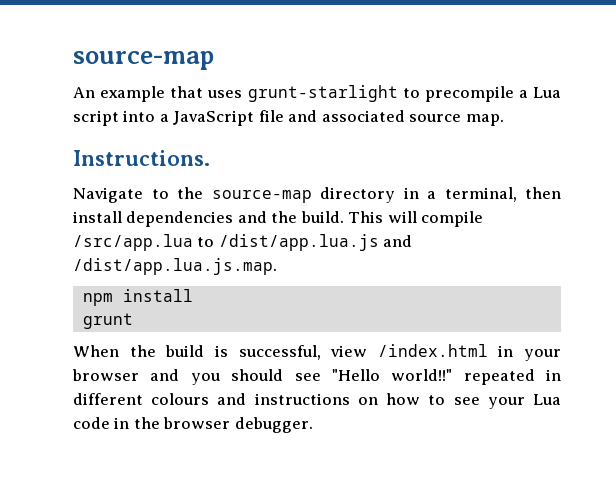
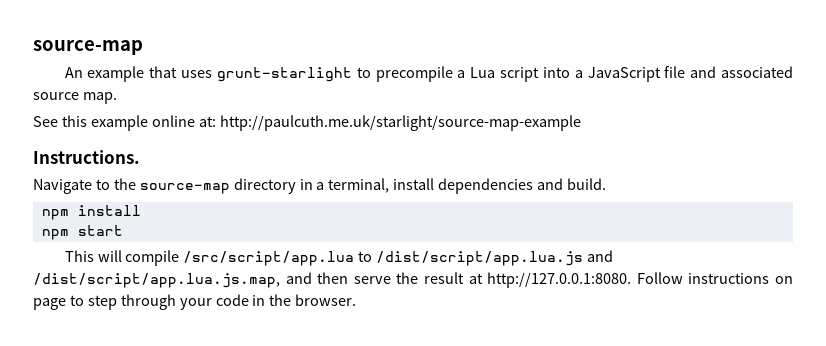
+ See this example online at: http://paulcuth.me.uk/starlight/source-map-example
- Navigate to the source-map directory in a terminal, then install dependencies and the build. This will compile /src/app.lua to /dist/app.lua.js and /dist/app.lua.js.map.
+ Navigate to the source-map directory in a terminal, install dependencies and build.
  npm install
- grunt
- When the build is successful, view /index.html in your browser and you should see "Hello world!!" repeated in different colours and instructions on how to see your Lua code in the browser debugger.
+ npm start
+ This will compile /src/script/app.lua to /dist/script/app.lua.js and /dist/script/app.lua.js.map, and then serve the result at http://127.0.0.1:8080. Follow instructions on page to step through your code in the browser.

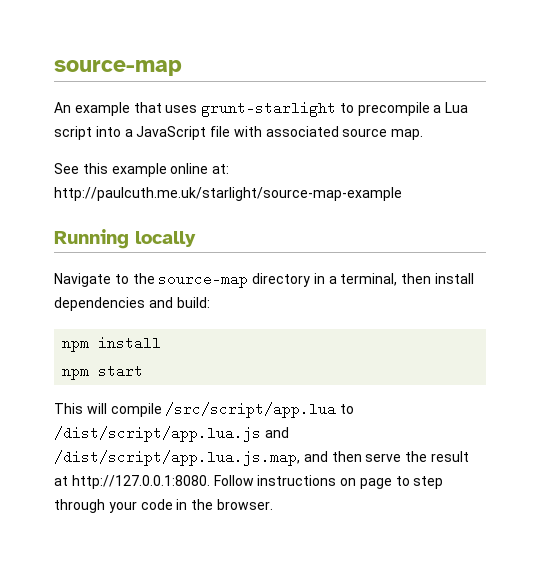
- An example that uses grunt-starlight to precompile a Lua script into a JavaScript file and associated source map.
+ An example that uses grunt-starlight to precompile a Lua script into a JavaScript file with associated source map.
- Instructions.
+ Running locally
- Navigate to the source-map directory in a terminal, install dependencies and build.
+ Navigate to the source-map directory in a terminal, then install dependencies and build:

